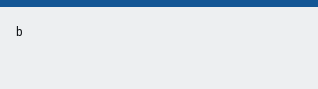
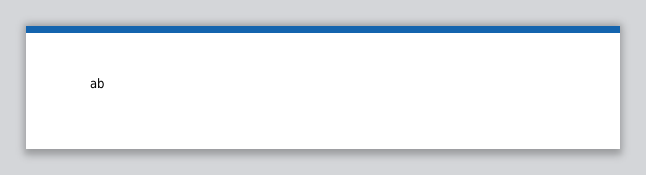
- b
+ ab

